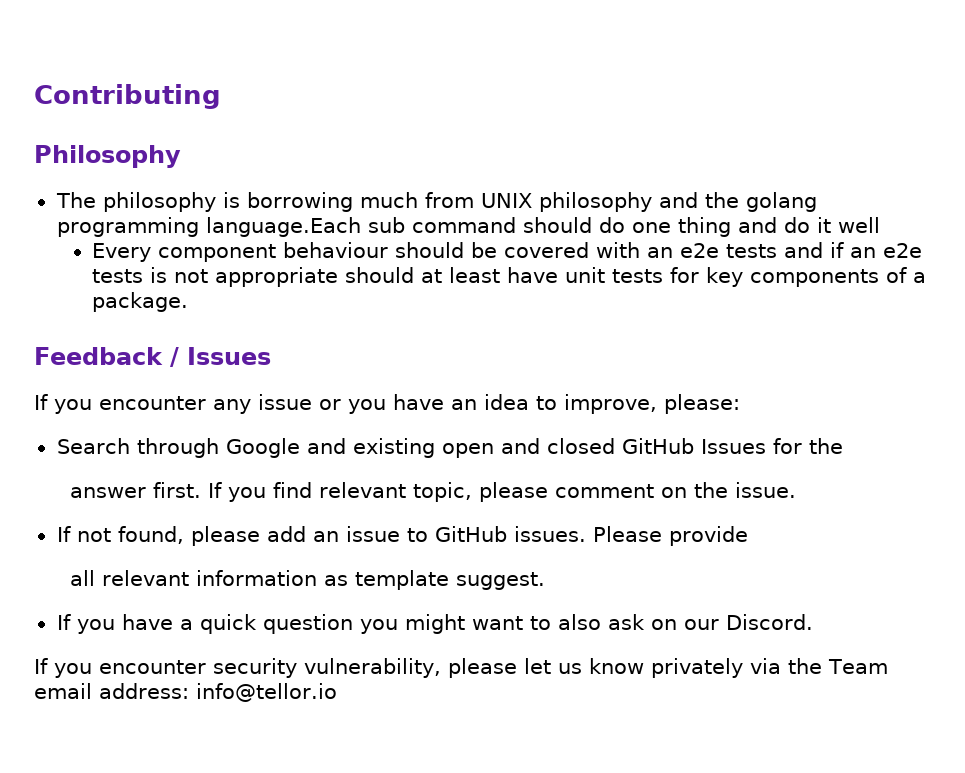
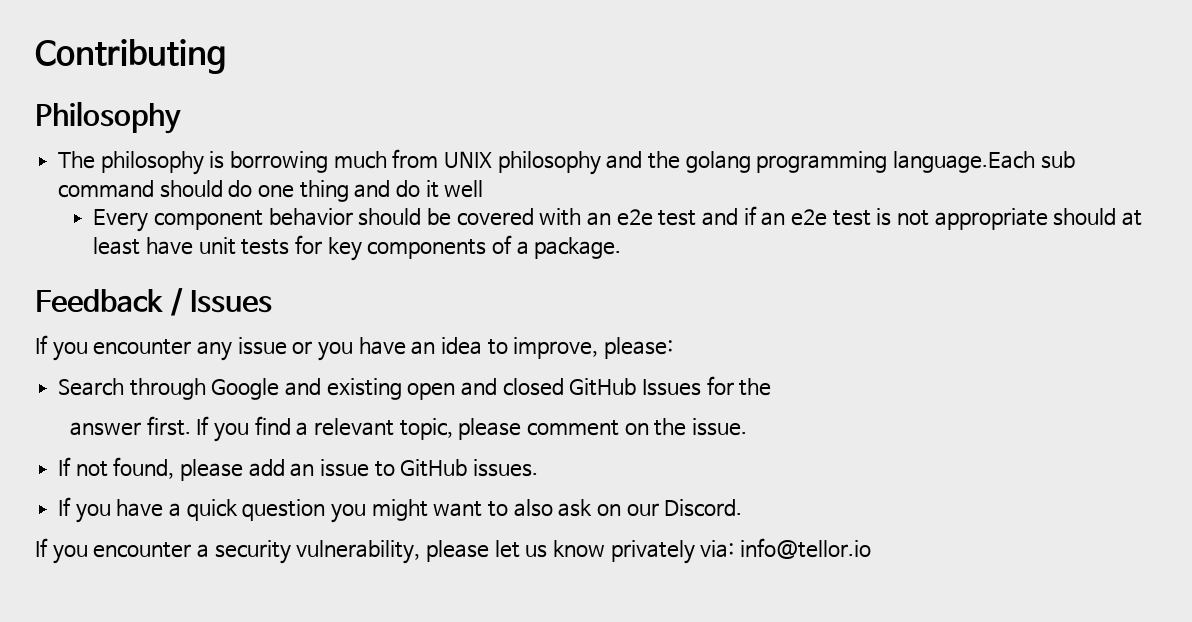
- Every component behaviour should be covered with an e2e tests and if an e2e tests is not appropriate should at least have unit tests for key components of a package.
+ Every component behavior should be covered with an e2e test and if an e2e test is not appropriate should at least have unit tests for key components of a package.
- If you find relevant topic, please comment on the issue.
+ If you find a relevant topic, please comment on the issue.
- Please provide
- all relevant information as template suggest.
- If you encounter security vulnerability, please let us know privately via the Team email address: info@tellor.io
+ If you encounter a security vulnerability, please let us know privately via: info@tellor.io

